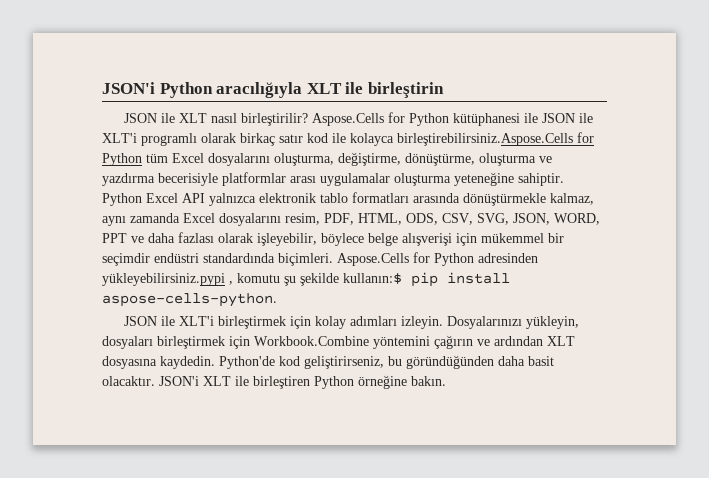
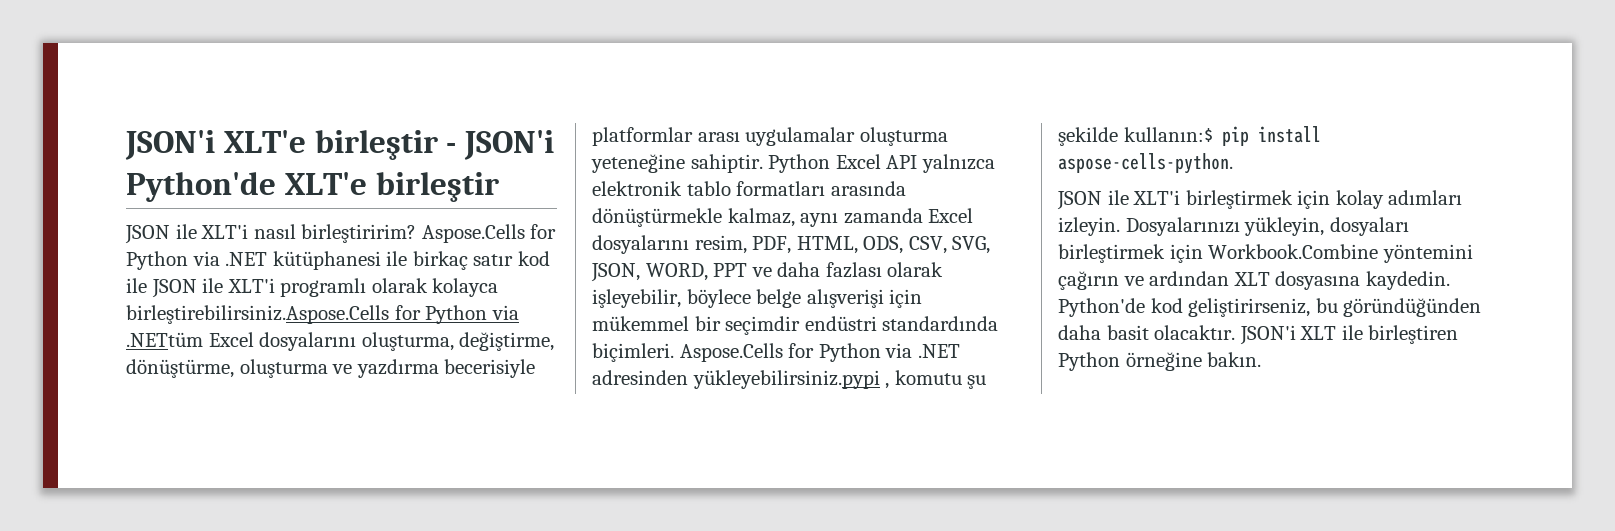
- JSON'i Python aracılığıyla XLT ile birleştirin
- JSON ile XLT nasıl birleştirilir? Aspose.Cells for Python kütüphanesi ile JSON ile XLT'i programlı olarak birkaç satır kod ile kolayca birleştirebilirsiniz.Aspose.Cells for Python tüm Excel dosyalarını oluşturma, değiştirme, dönüştürme, oluşturma ve yazdırma becerisiyle platformlar arası uygulamalar oluşturma yeteneğine sahiptir.
+ JSON'i XLT'e birleştir - JSON'i Python'de XLT'e birleştir
+ JSON ile XLT'i nasıl birleştiririm? Aspose.Cells for Python via .NET kütüphanesi ile birkaç satır kod ile JSON ile XLT'i programlı olarak kolayca birleştirebilirsiniz.Aspose.Cells for Python via .NETtüm Excel dosyalarını oluşturma, değiştirme, dönüştürme, oluşturma ve yazdırma becerisiyle platformlar arası uygulamalar oluşturma yeteneğine sahiptir.
- Aspose.Cells for Python adresinden yükleyebilirsiniz.pypi , komutu şu şekilde kullanın:$ pip install aspose-cells-python.
+ Aspose.Cells for Python via .NET adresinden yükleyebilirsiniz.pypi , komutu şu şekilde kullanın:$ pip install aspose-cells-python.

